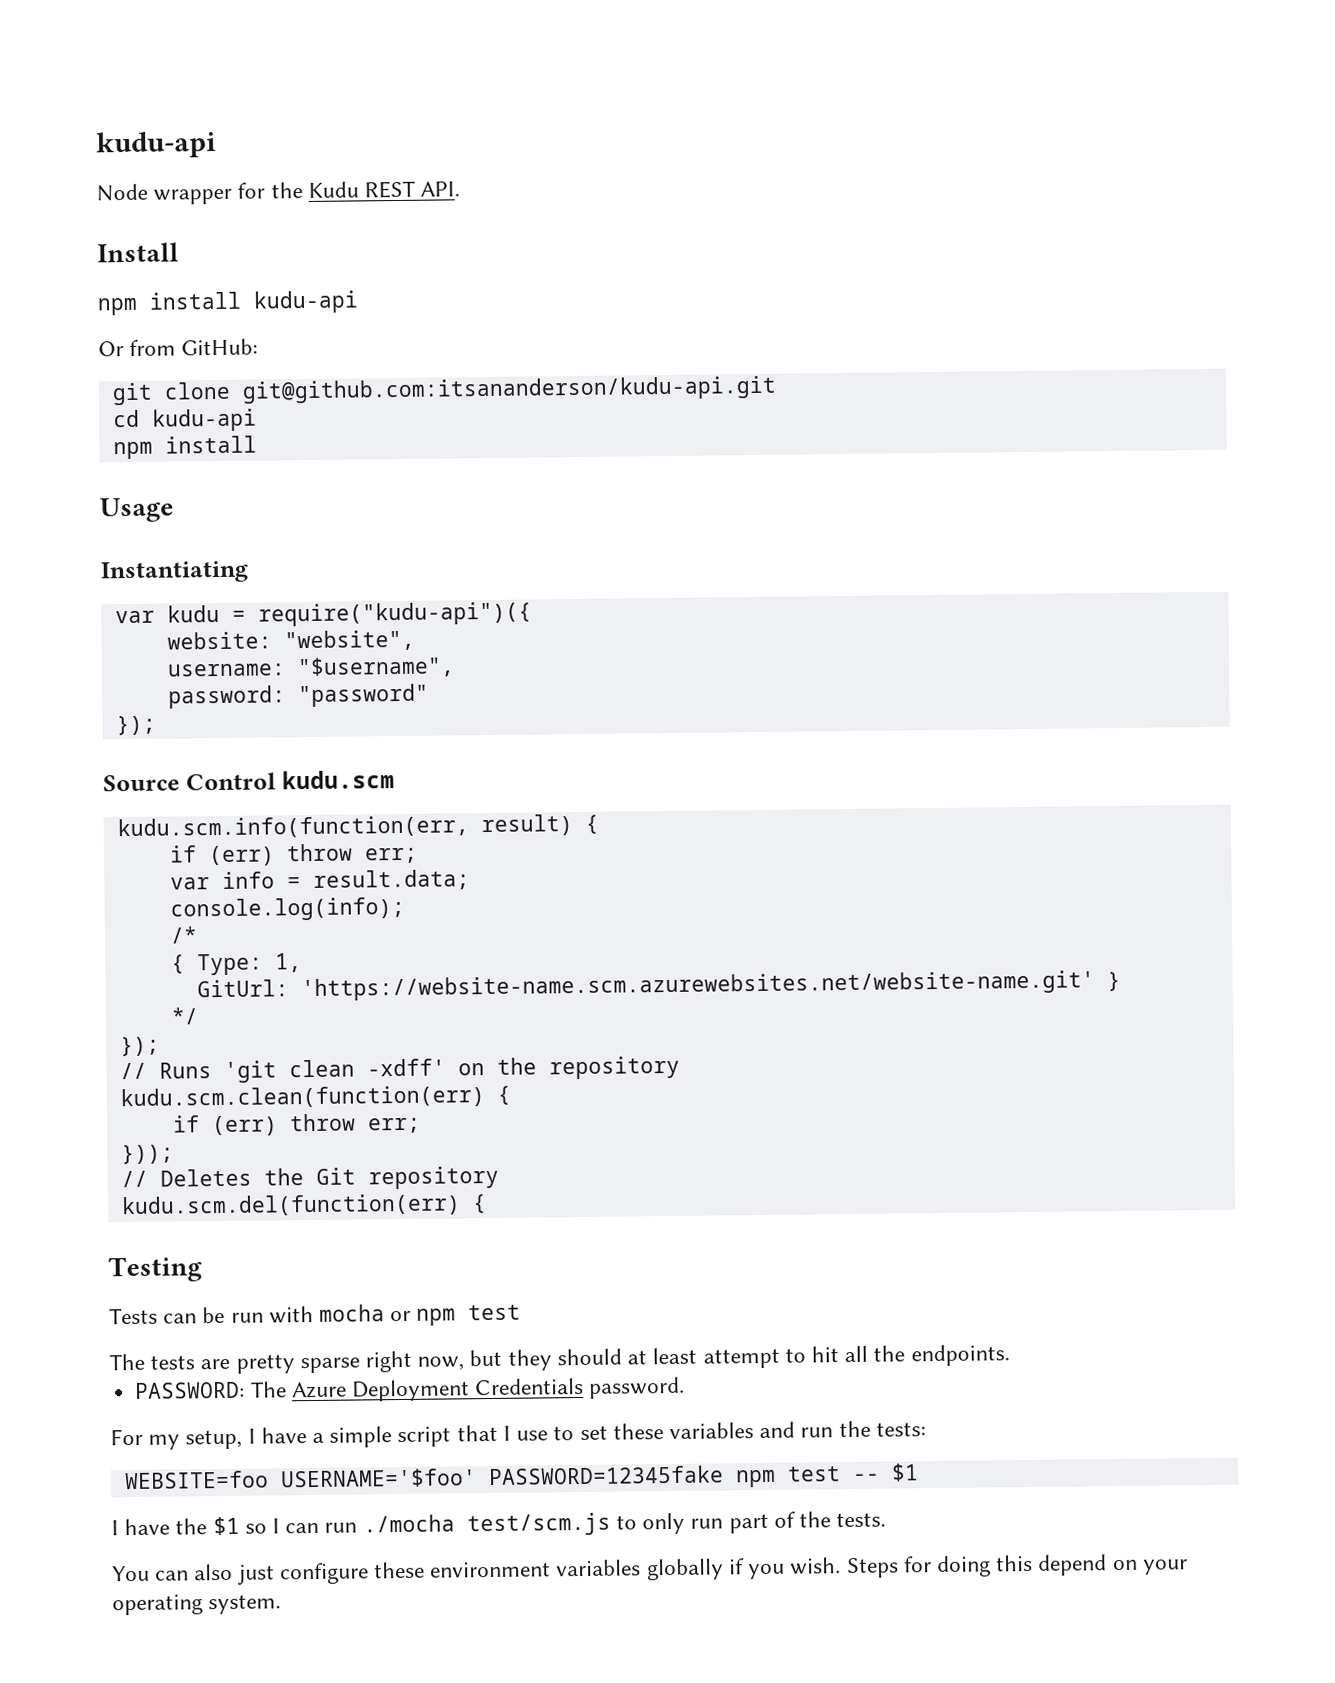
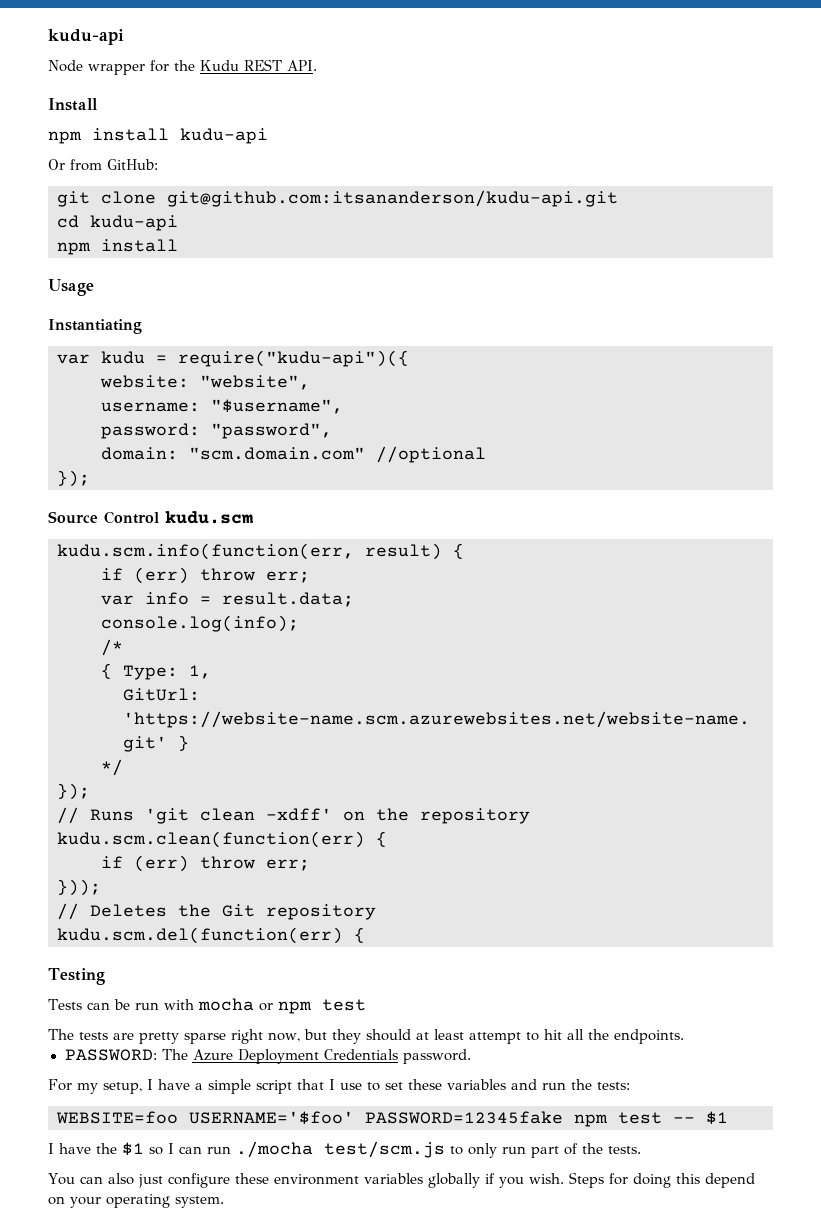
- password: "password"
+ password: "password",
+ domain: "scm.domain.com" //optional

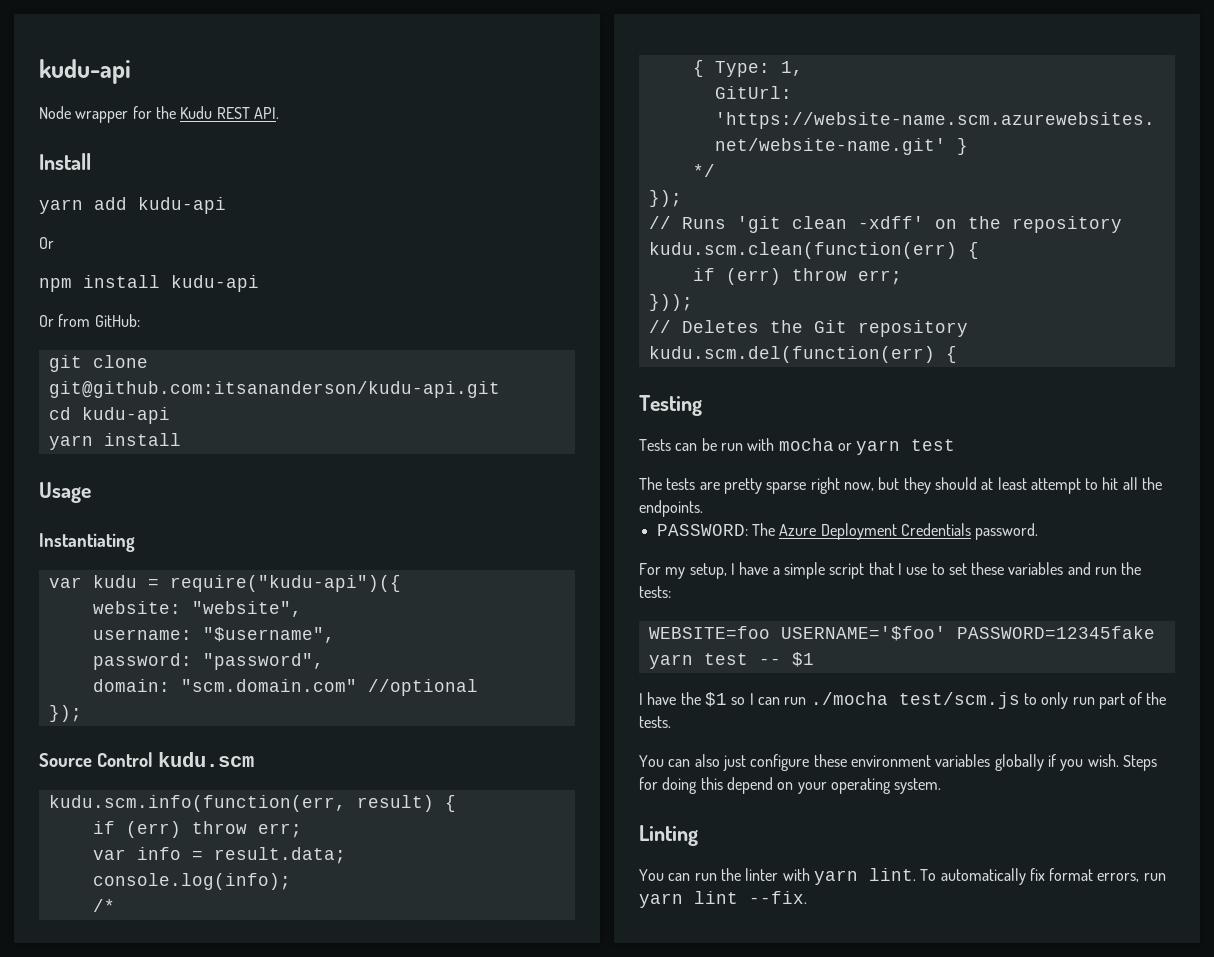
+ yarn add kudu-api
+ Or
  cd kudu-api
- npm install
+ yarn install
- Tests can be run with mocha or npm test
+ Tests can be run with mocha or yarn test
- WEBSITE=foo USERNAME='$foo' PASSWORD=12345fake npm test -- $1
+ WEBSITE=foo USERNAME='$foo' PASSWORD=12345fake yarn test -- $1
+ Linting
+ You can run the linter with yarn lint. To automatically fix format errors, run yarn lint --fix.

